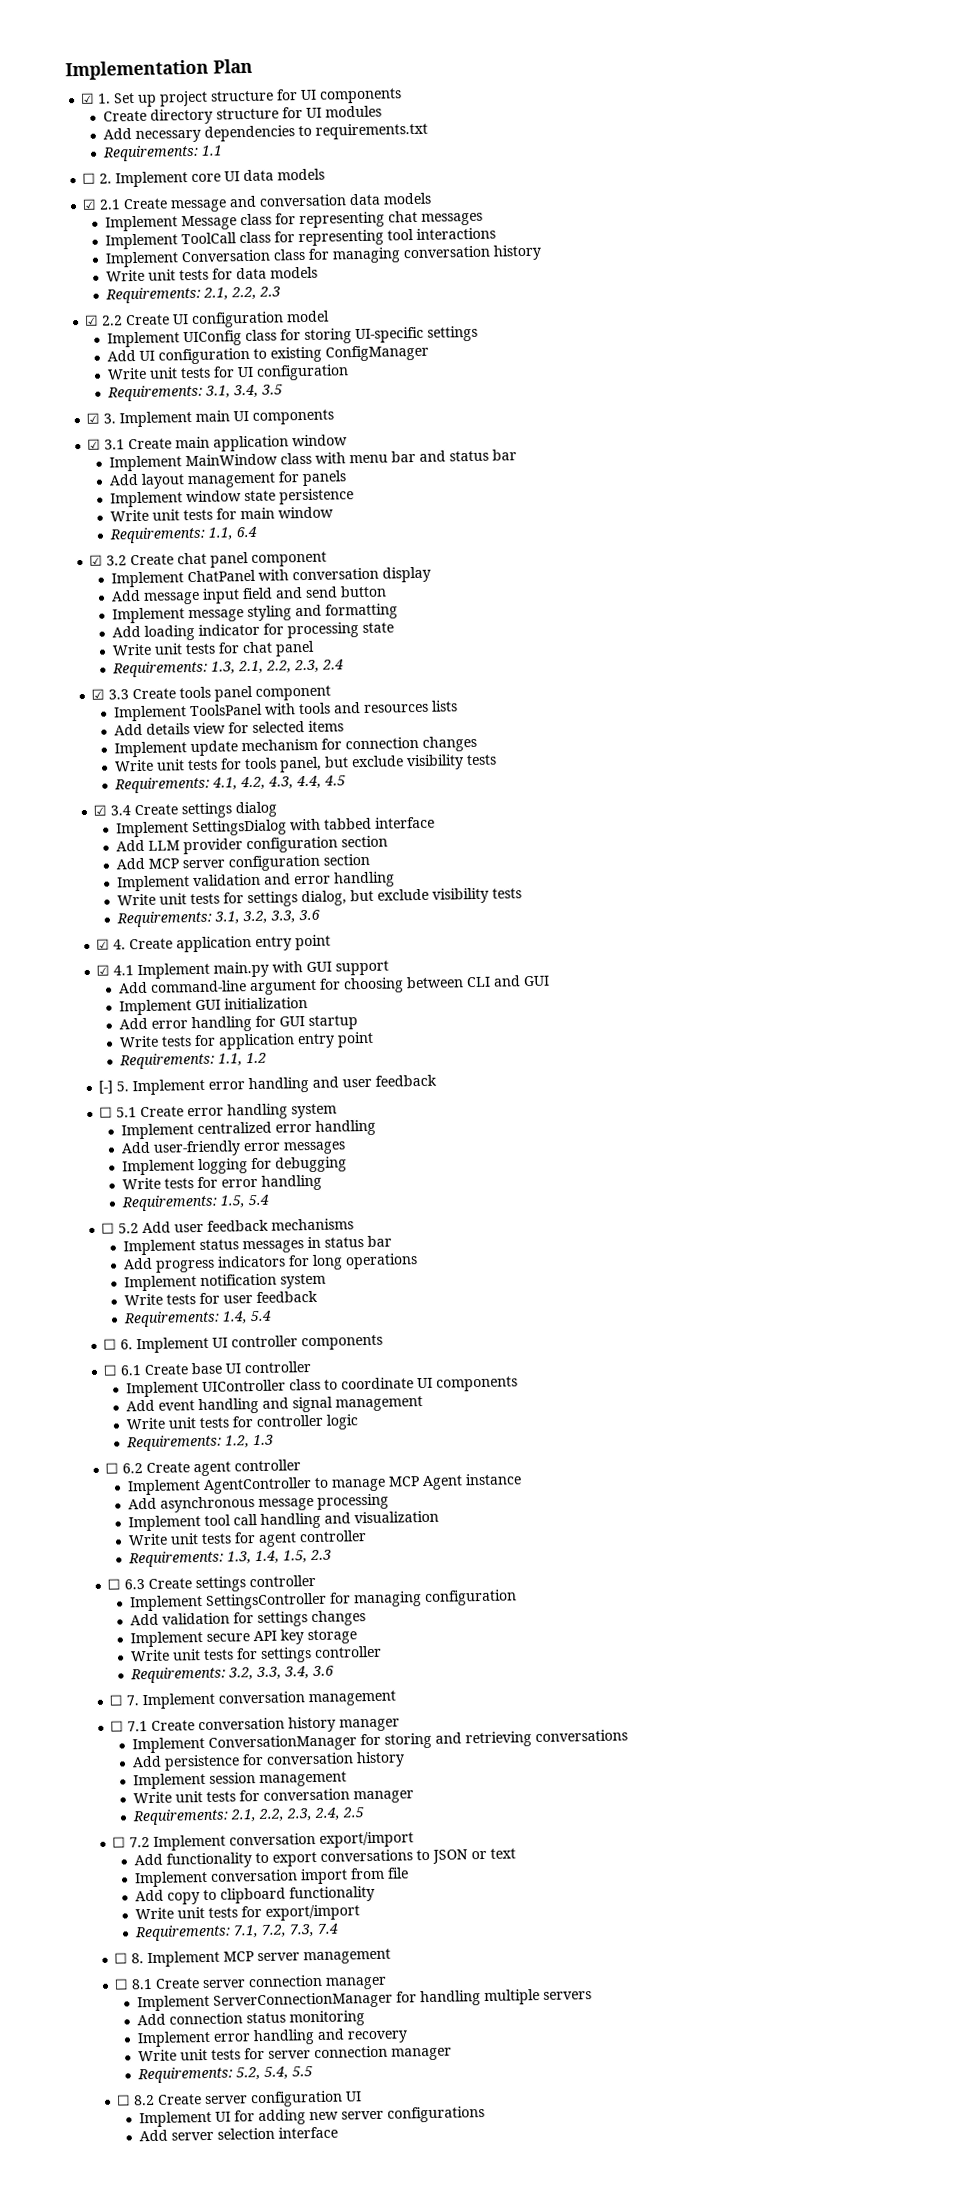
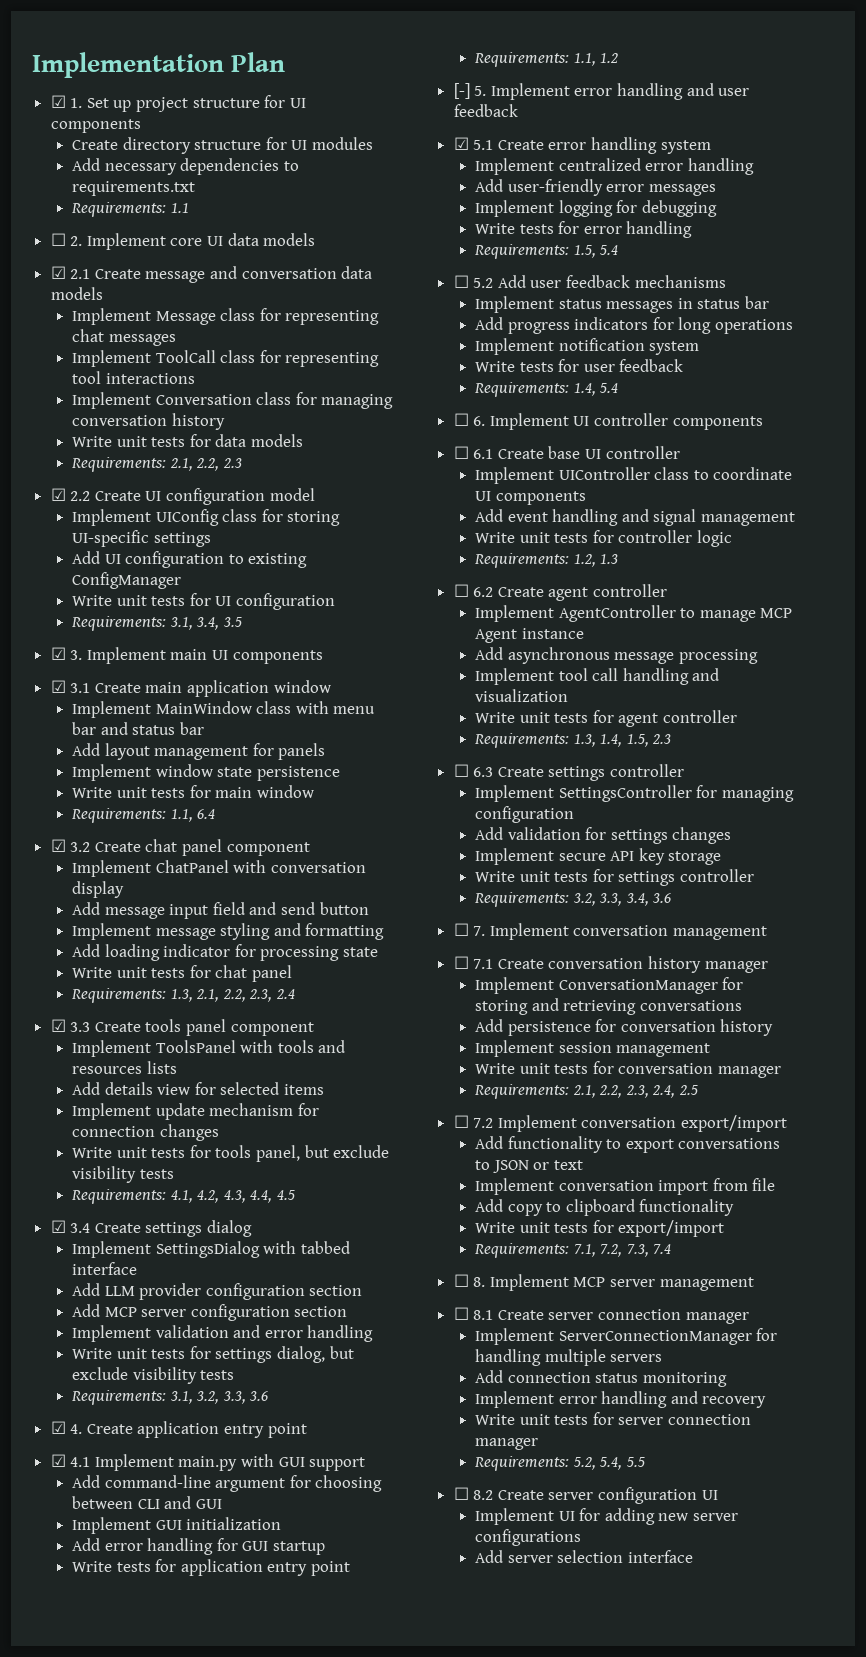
- ☐ 5.1 Create error handling system
+ ☑ 5.1 Create error handling system

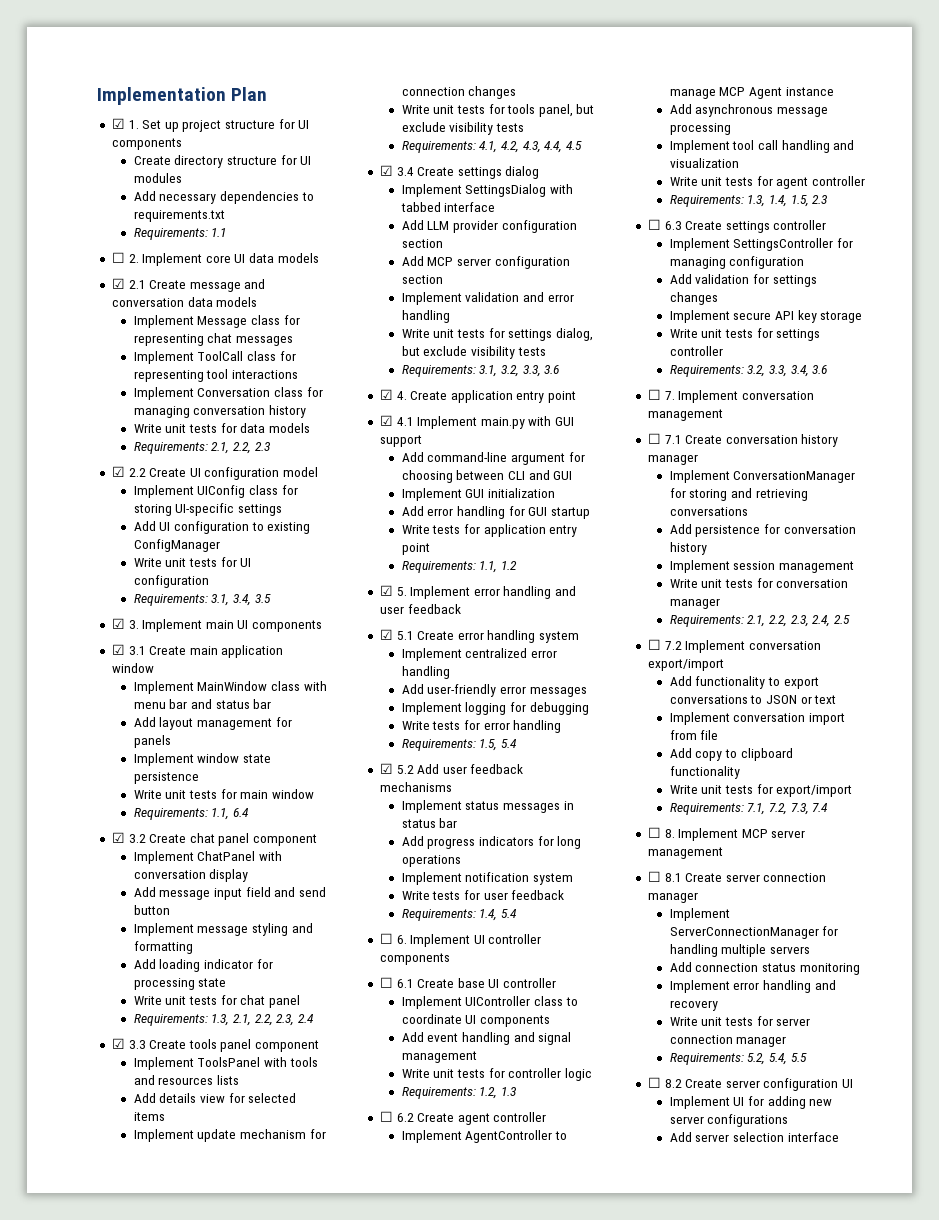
- [-] 5. Implement error handling and user feedback
+ ☑ 5. Implement error handling and user feedback
- ☐ 5.2 Add user feedback mechanisms
+ ☑ 5.2 Add user feedback mechanisms

